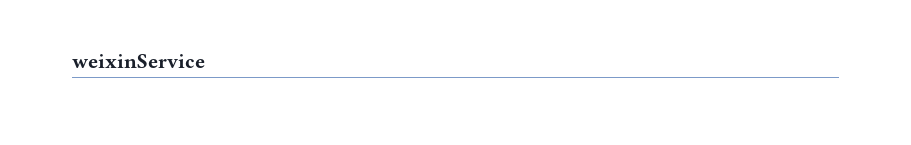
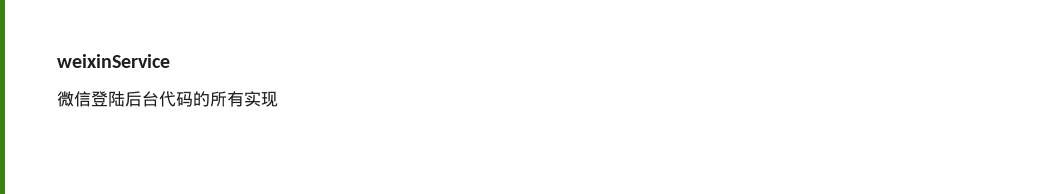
+ 微信登陆后台代码的所有实现

